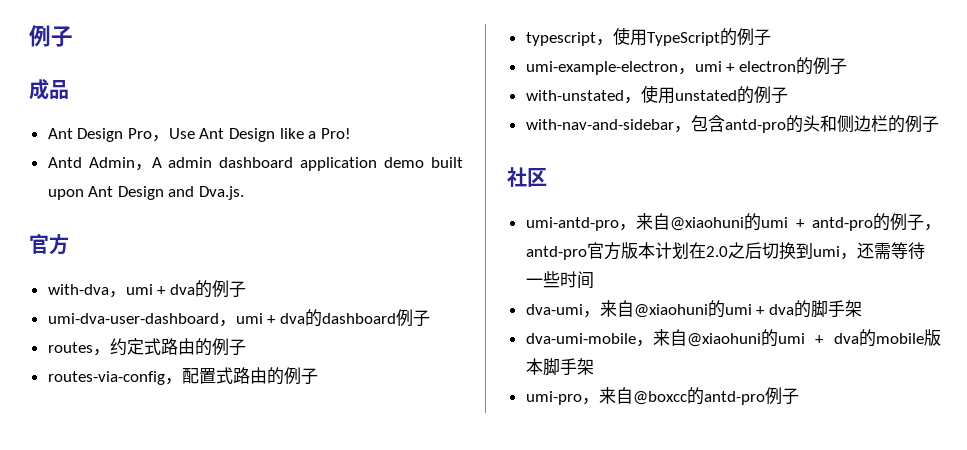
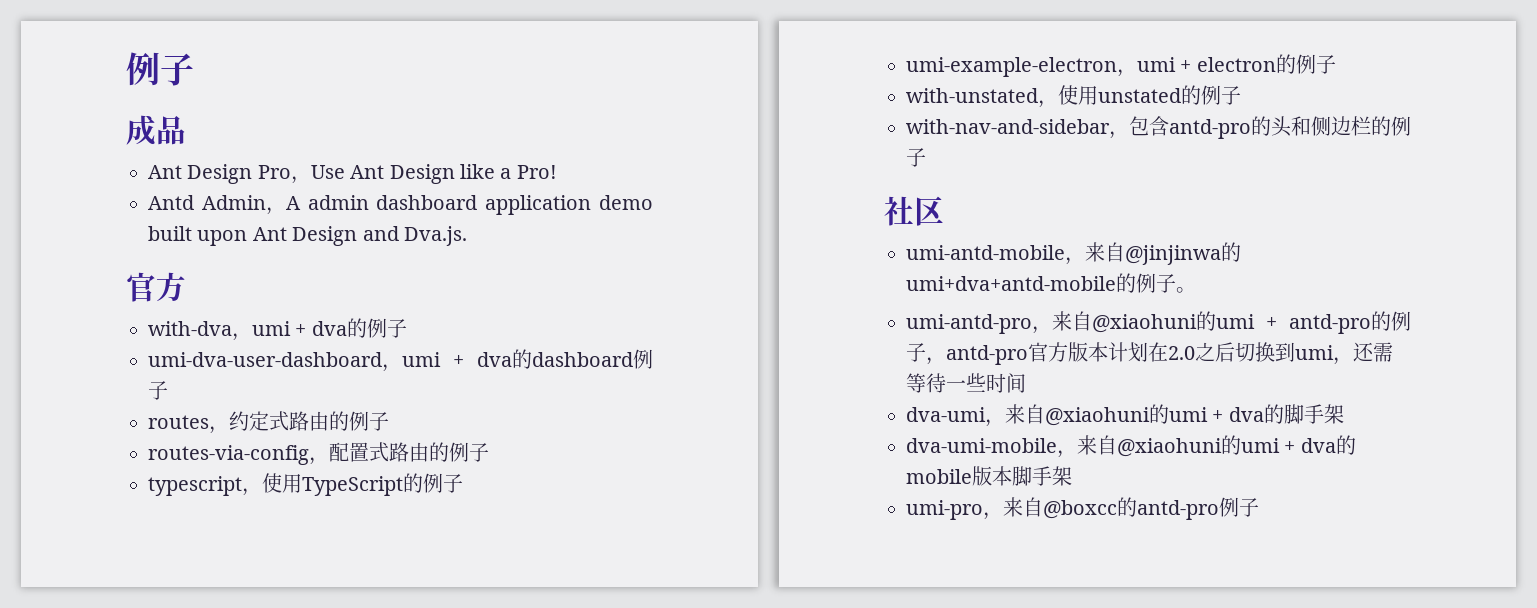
+ umi-antd-mobile，来自@jinjinwa的umi+dva+antd-mobile的例子。

